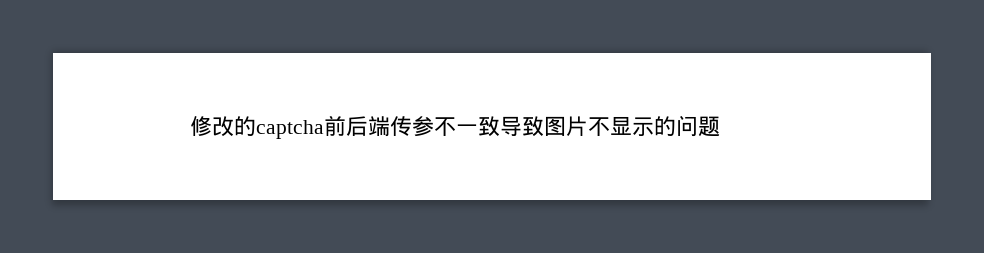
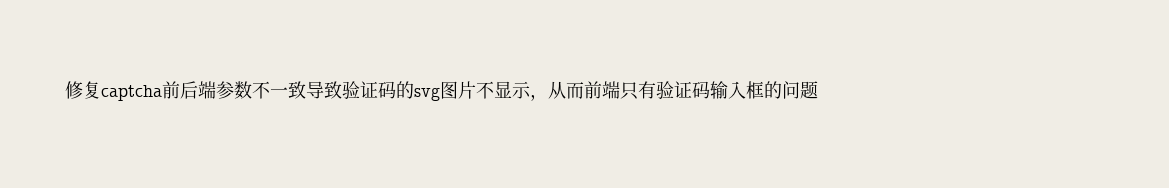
- 修改的captcha前后端传参不一致导致图片不显示的问题
+ 修复captcha前后端参数不一致导致验证码的svg图片不显示，从而前端只有验证码输入框的问题

